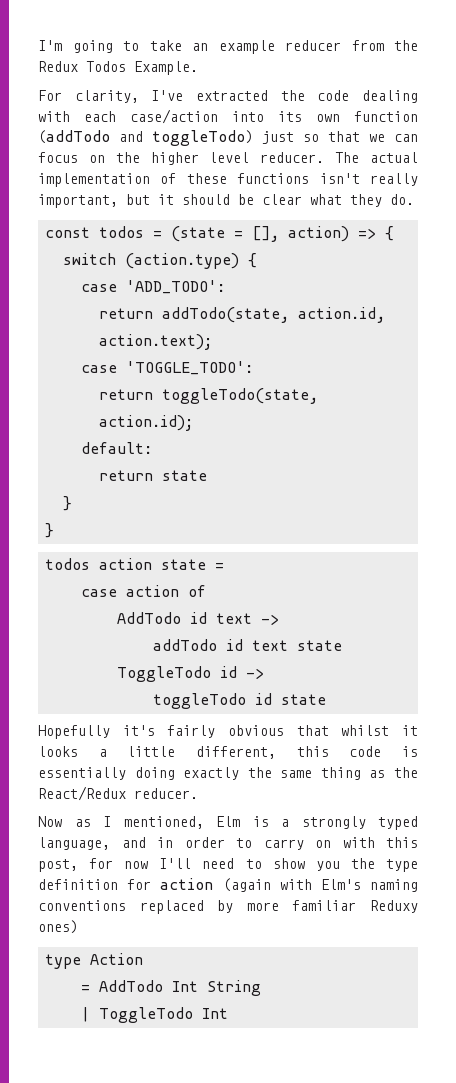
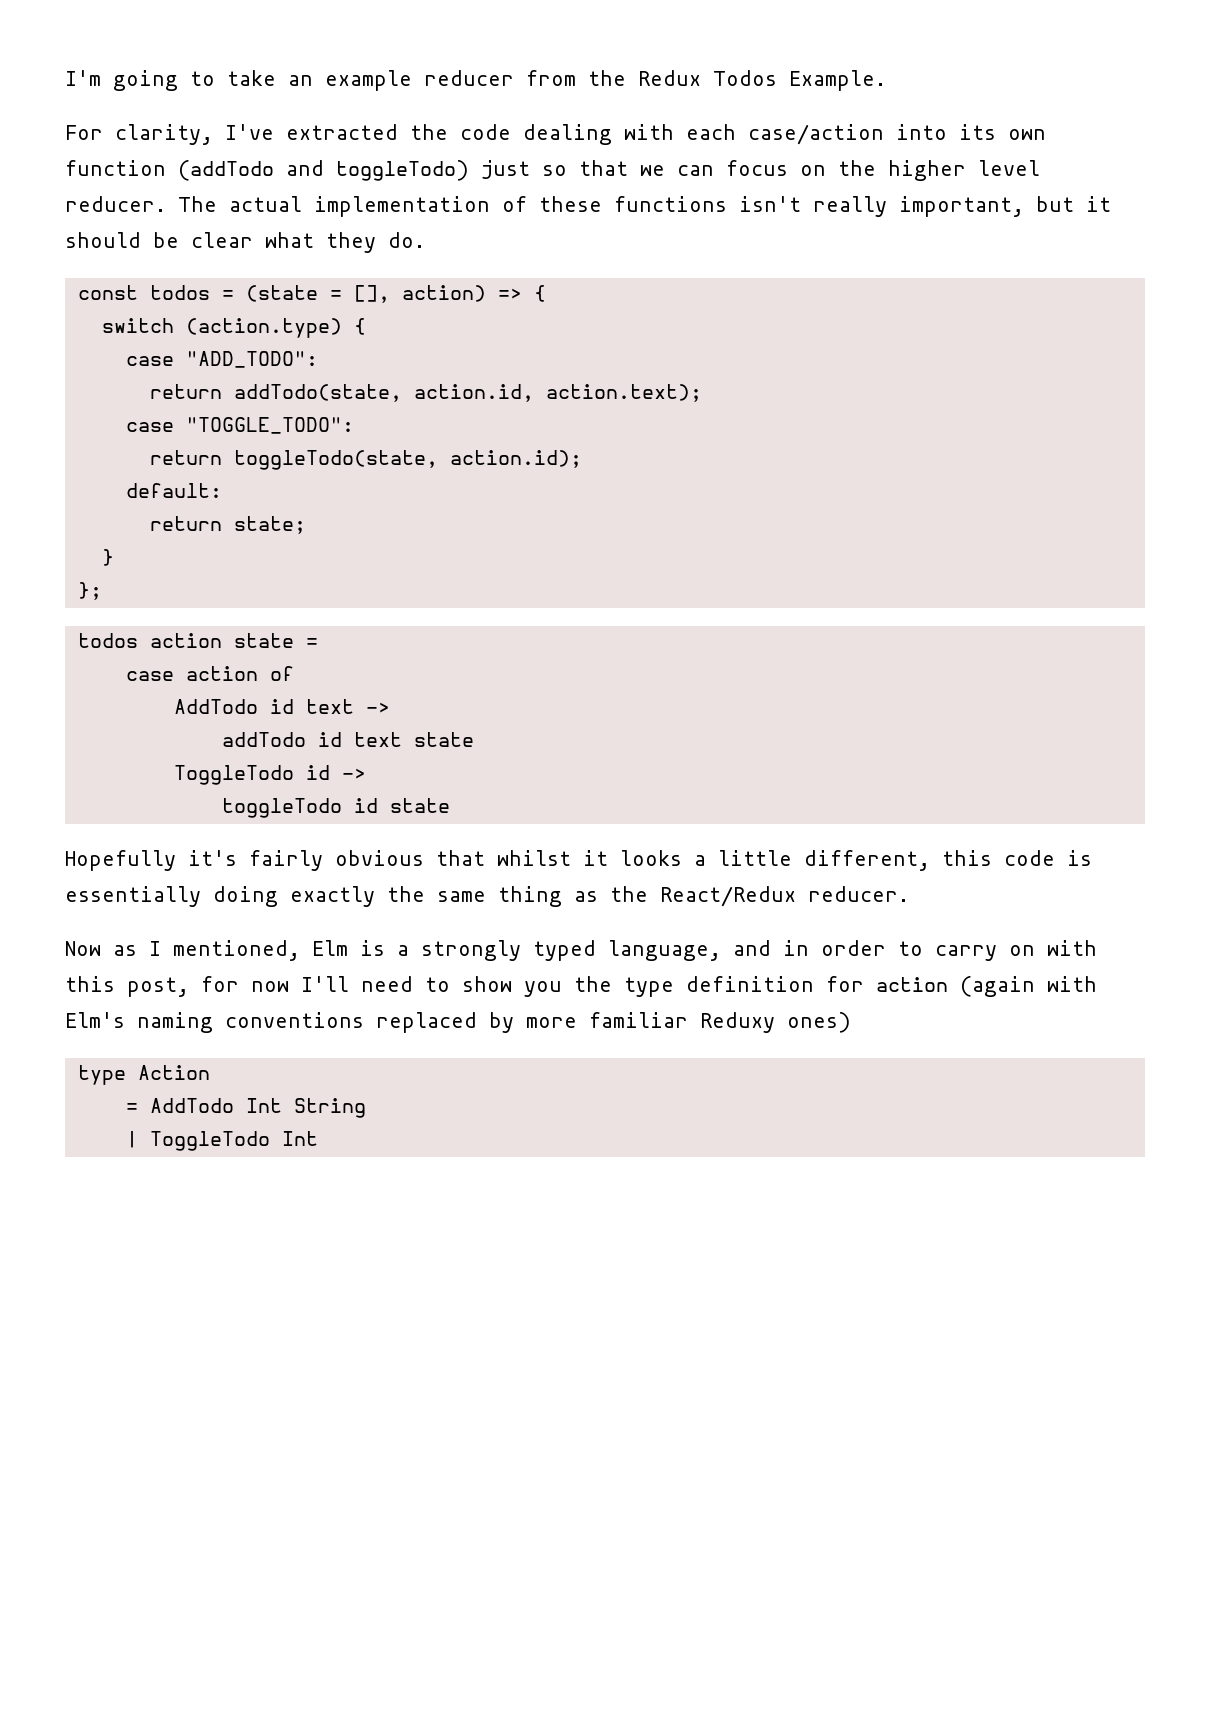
- case 'ADD_TODO':
+ case "ADD_TODO":
- case 'TOGGLE_TODO':
+ case "TOGGLE_TODO":
- return state
+ return state;
  }
- }
+ };

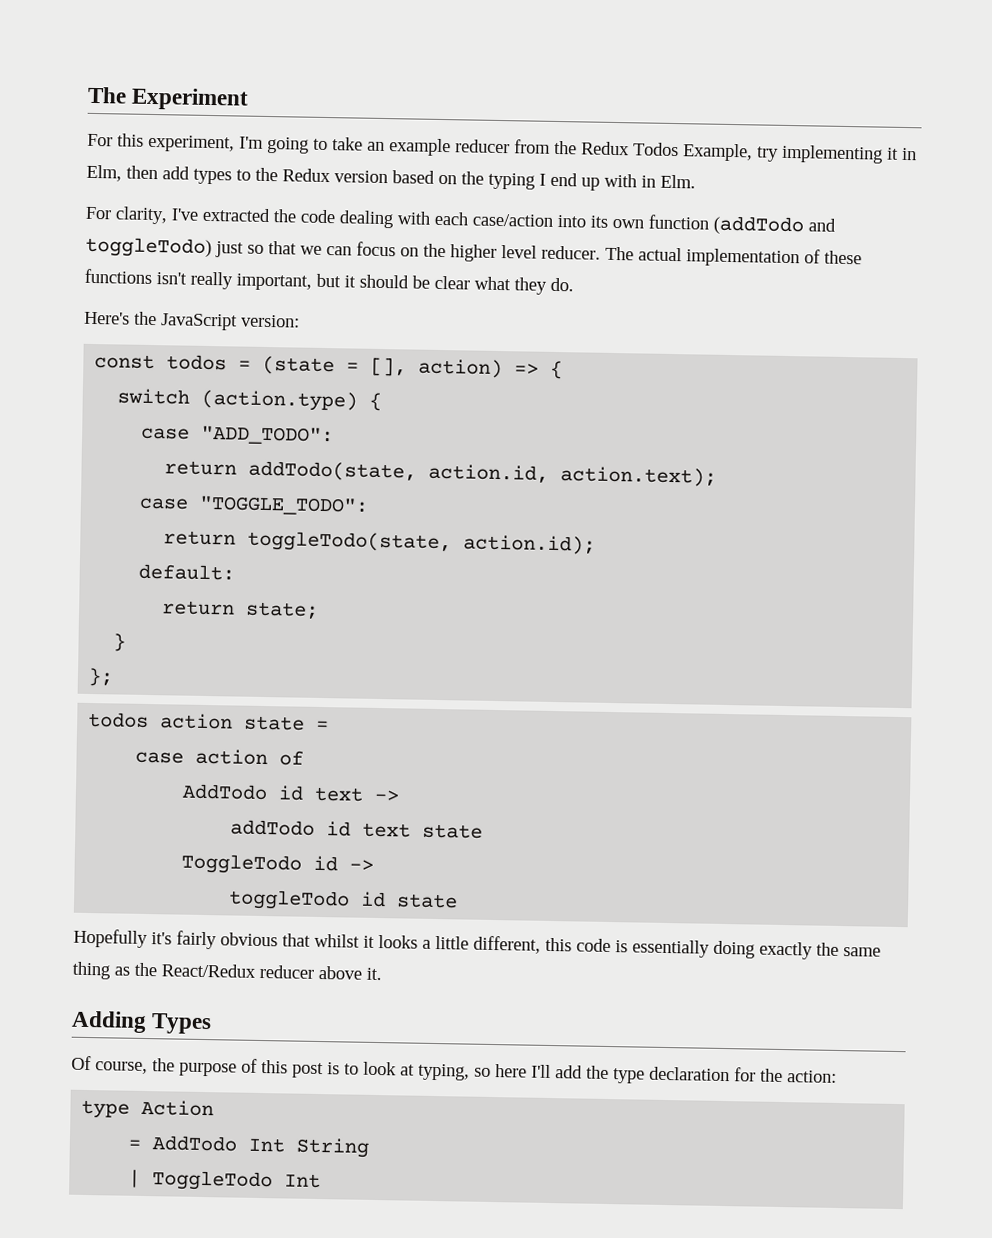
- I'm going to take an example reducer from the Redux Todos Example.
+ The Experiment
+ For this experiment, I'm going to take an example reducer from the Redux Todos Example, try implementing it in Elm, then add types to the Redux version based on the typing I end up with in Elm.
+ Here's the JavaScript version:
- Hopefully it's fairly obvious that whilst it looks a little different, this code is essentially doing exactly the same thing as the React/Redux reducer.
- Now as I mentioned, Elm is a strongly typed language, and in order to carry on with this post, for now I'll need to show you the type definition for action (again with Elm's naming conventions replaced by more familiar Reduxy ones)
+ Hopefully it's fairly obvious that whilst it looks a little different, this code is essentially doing exactly the same thing as the React/Redux reducer above it.
+ Adding Types
+ Of course, the purpose of this post is to look at typing, so here I'll add the type declaration for the action:

